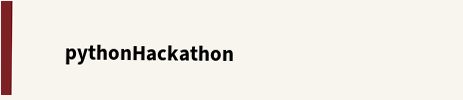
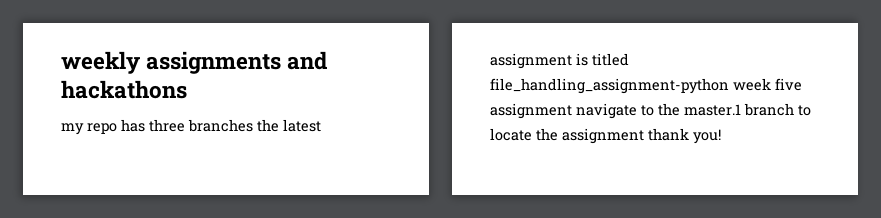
- pythonHackathon
+ weekly assignments and hackathons
+ my repo has three branches the latest assignment is titled file_handling_assignment-python week five assignment navigate to the master.1 branch to locate the assignment thank you!

